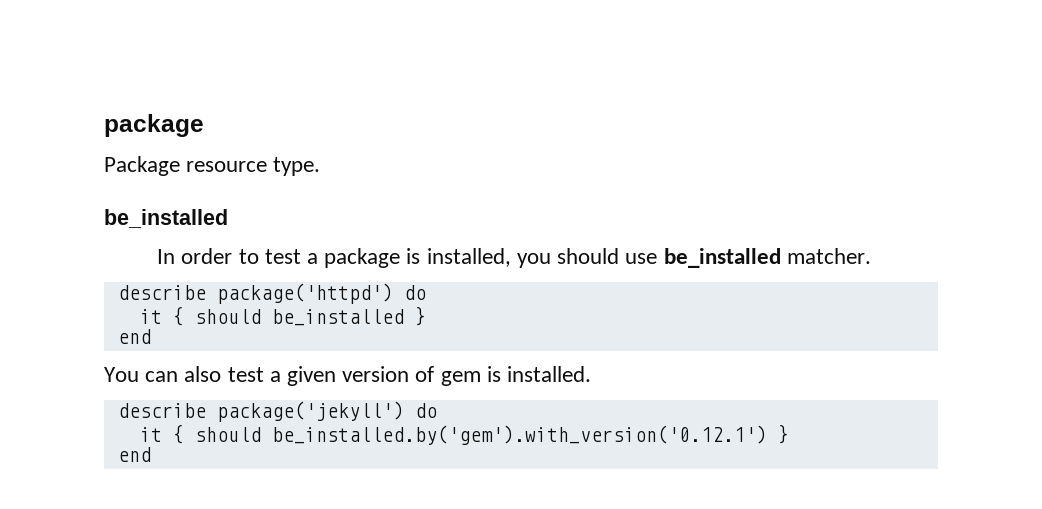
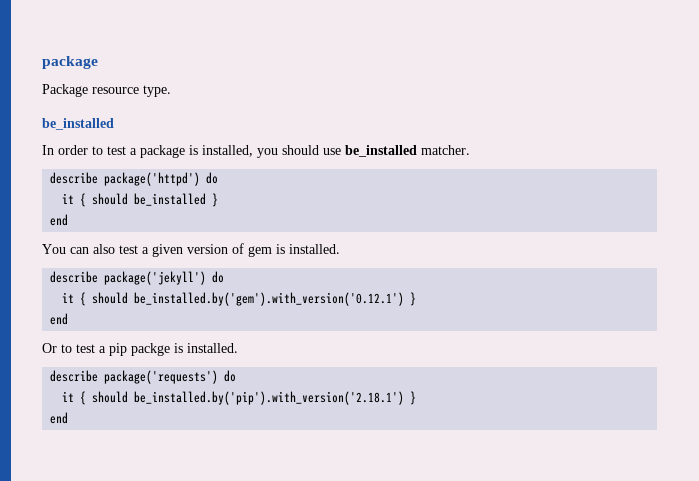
+ Or to test a pip packge is installed.
+ describe package('requests') do
+ it { should be_installed.by('pip').with_version('2.18.1') }
+ end

